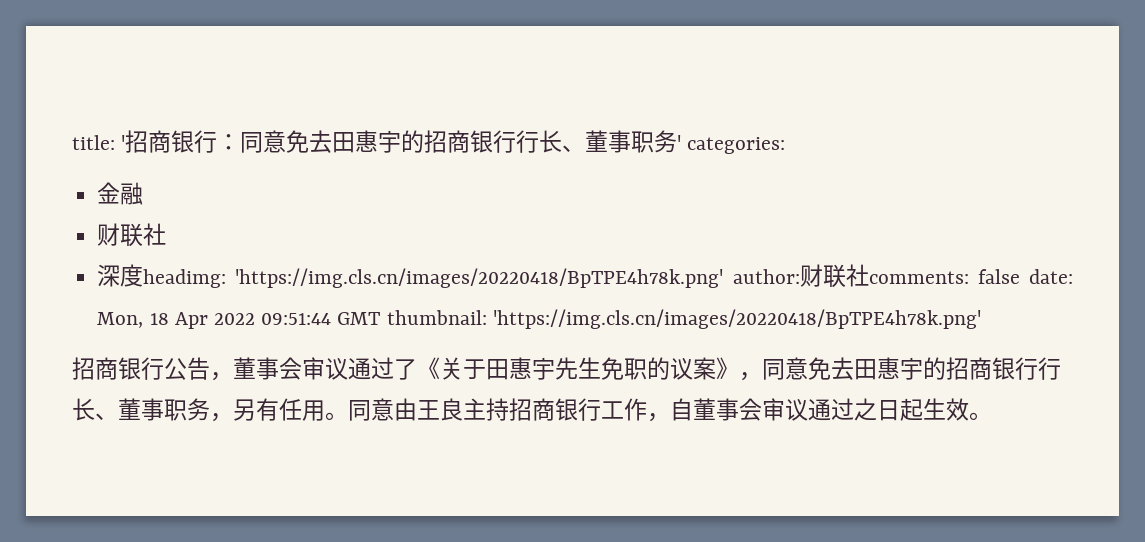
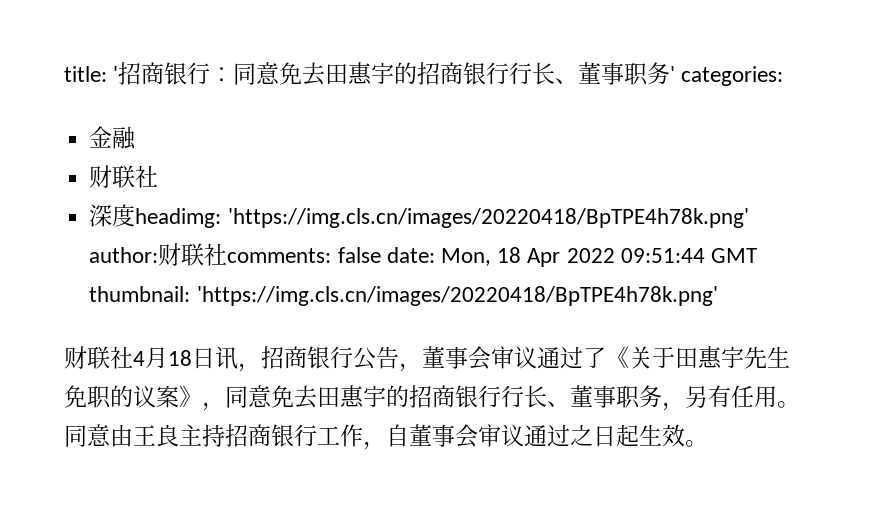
- 招商银行公告，董事会审议通过了《关于田惠宇先生免职的议案》，同意免去田惠宇的招商银行行长、董事职务，另有任用。
+ 财联社4月18日讯，招商银行公告，董事会审议通过了《关于田惠宇先生免职的议案》，同意免去田惠宇的招商银行行长、董事职务，另有任用。

